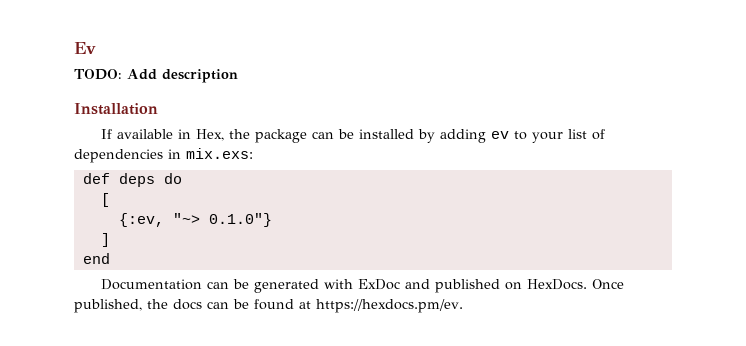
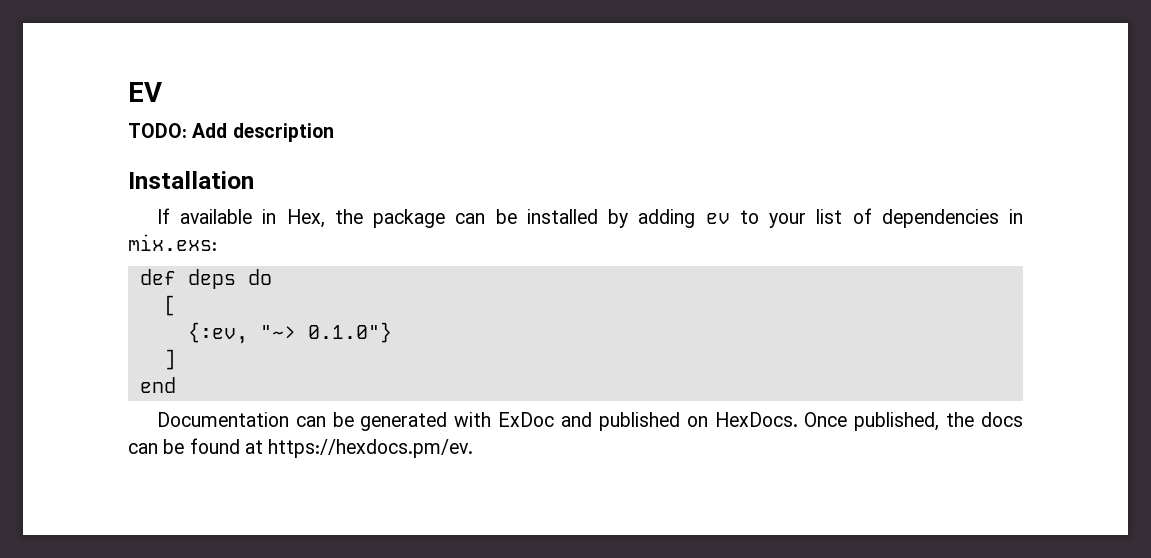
- Ev
+ EV

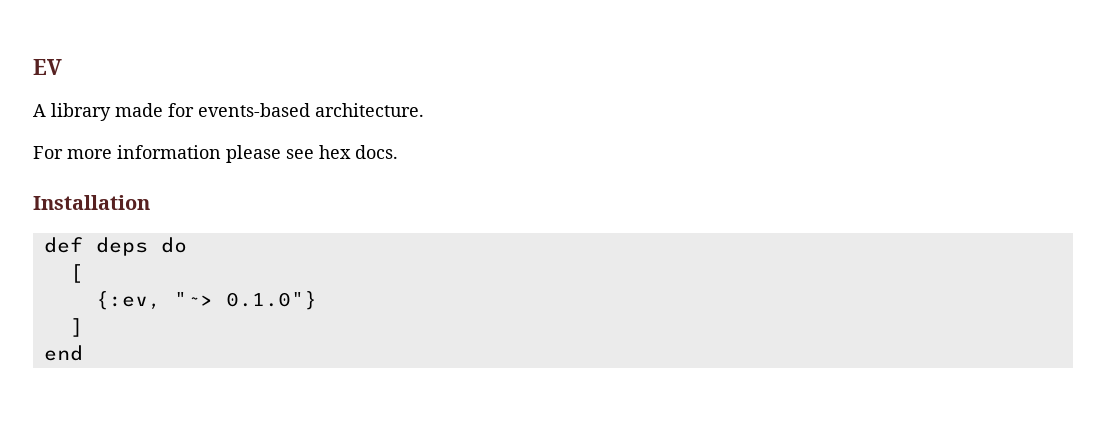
- TODO: Add description
+ A library made for events-based architecture.
+ For more information please see hex docs.
  Installation
- If available in Hex, the package can be installed by adding ev to your list of dependencies in mix.exs:
- Documentation can be generated with ExDoc and published on HexDocs. Once published, the docs can be found at https://hexdocs.pm/ev.

